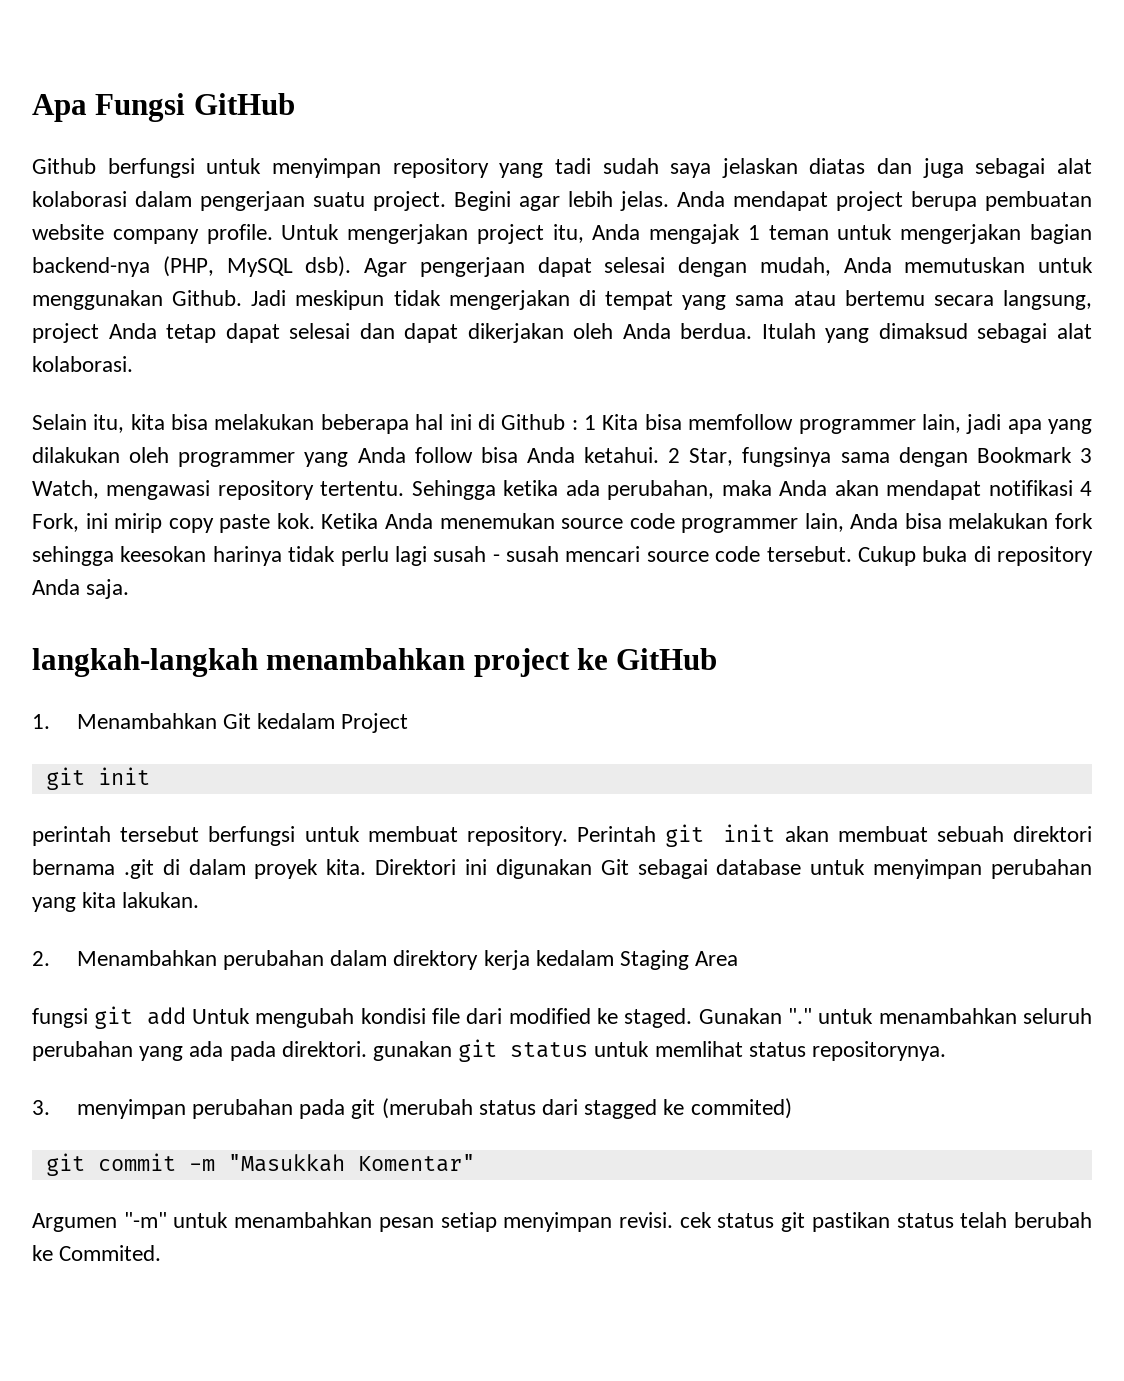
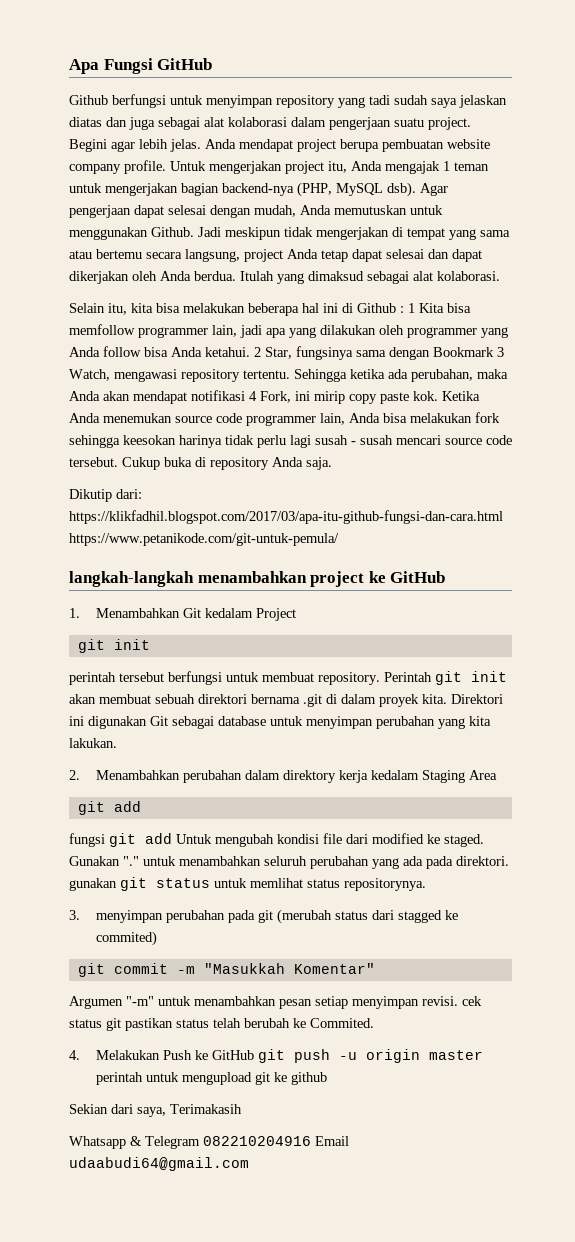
+ Dikutip dari: https://klikfadhil.blogspot.com/2017/03/apa-itu-github-fungsi-dan-cara.html https://www.petanikode.com/git-untuk-pemula/
  2. Menambahkan perubahan dalam direktory kerja kedalam Staging Area
+ git add
+ 4. Melakukan Push ke GitHub git push -u origin master perintah untuk mengupload git ke github
+ Sekian dari saya, Terimakasih
+ Whatsapp & Telegram 082210204916 Email udaabudi64@gmail.com

